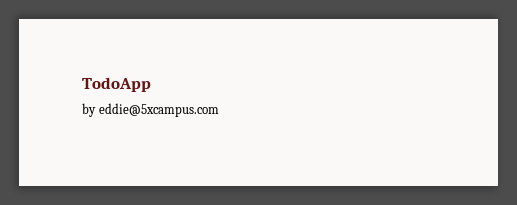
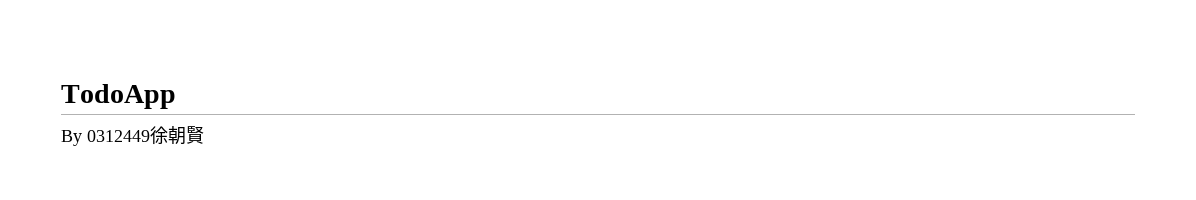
- by eddie@5xcampus.com
+ By 0312449徐朝賢

